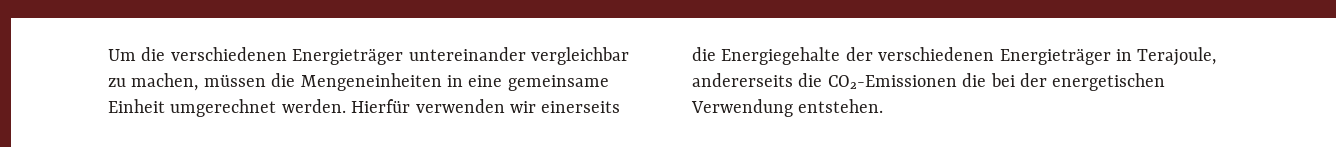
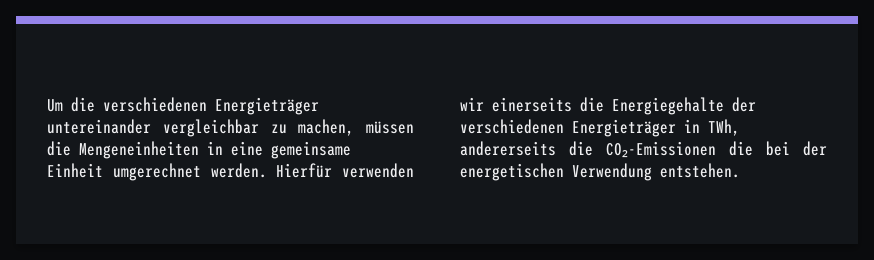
- Hierfür verwenden wir einerseits die Energiegehalte der verschiedenen Energieträger in Terajoule, andererseits die CO₂-Emissionen die bei der energetischen Verwendung entstehen.
+ Hierfür verwenden wir einerseits die Energiegehalte der verschiedenen Energieträger in TWh, andererseits die CO₂-Emissionen die bei der energetischen Verwendung entstehen.

